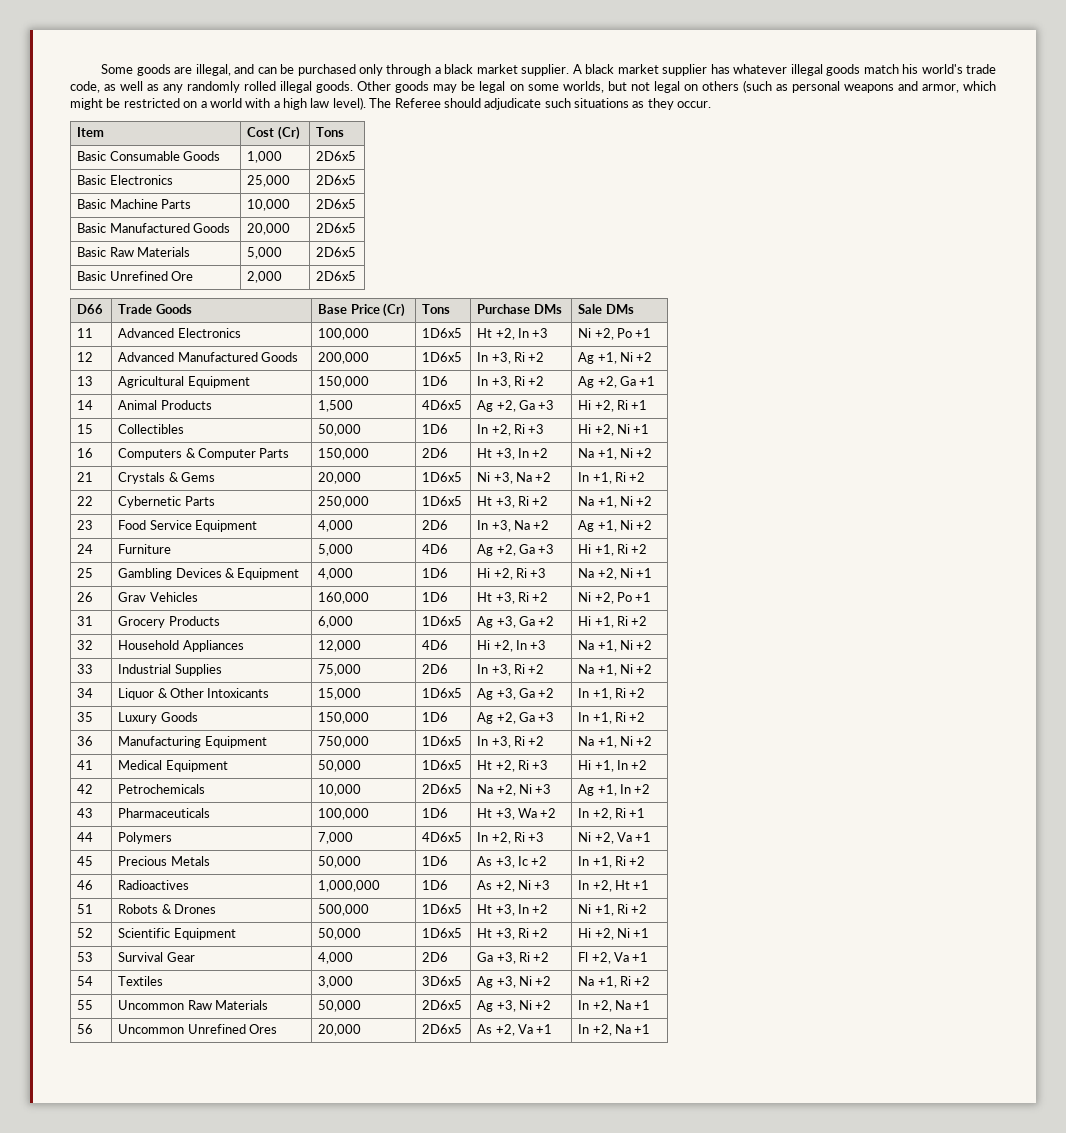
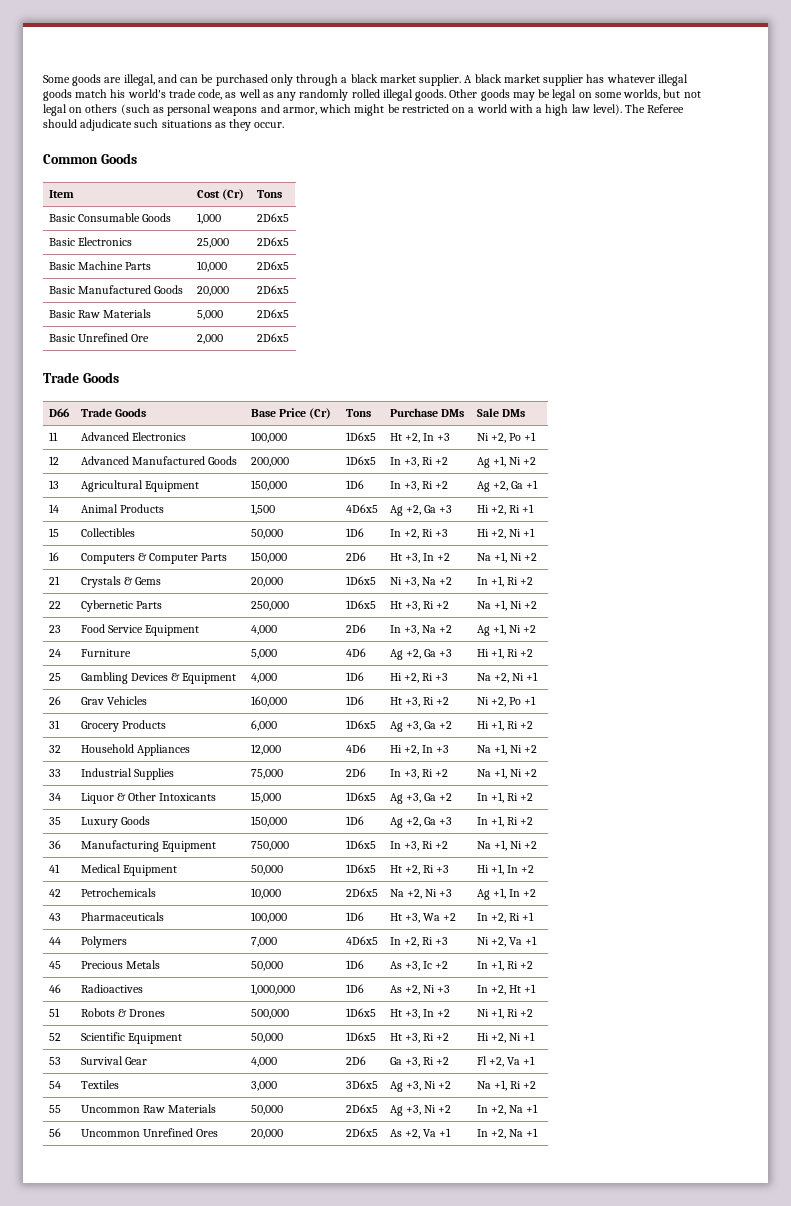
+ Common Goods
  Basic Unrefined Ore | 2,000 | 2D6x5
+ Trade Goods

